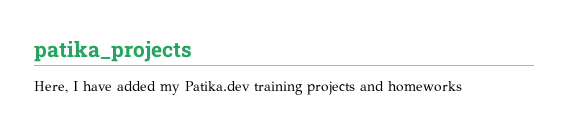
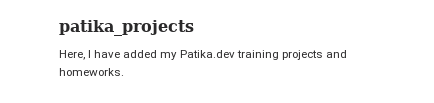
- Here, I have added my Patika.dev training projects and homeworks
+ Here, I have added my Patika.dev training projects and homeworks.

